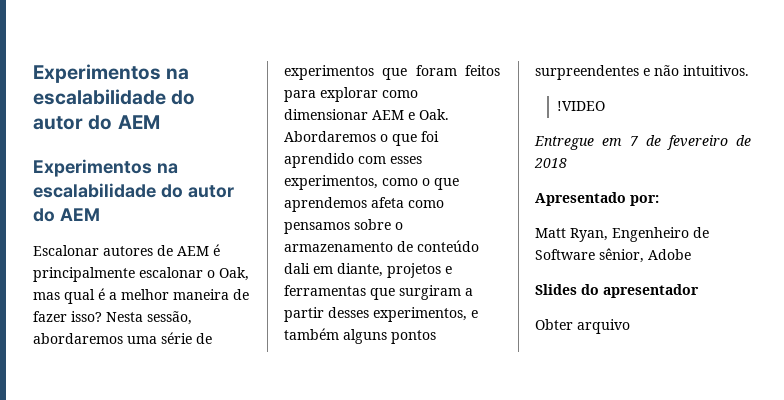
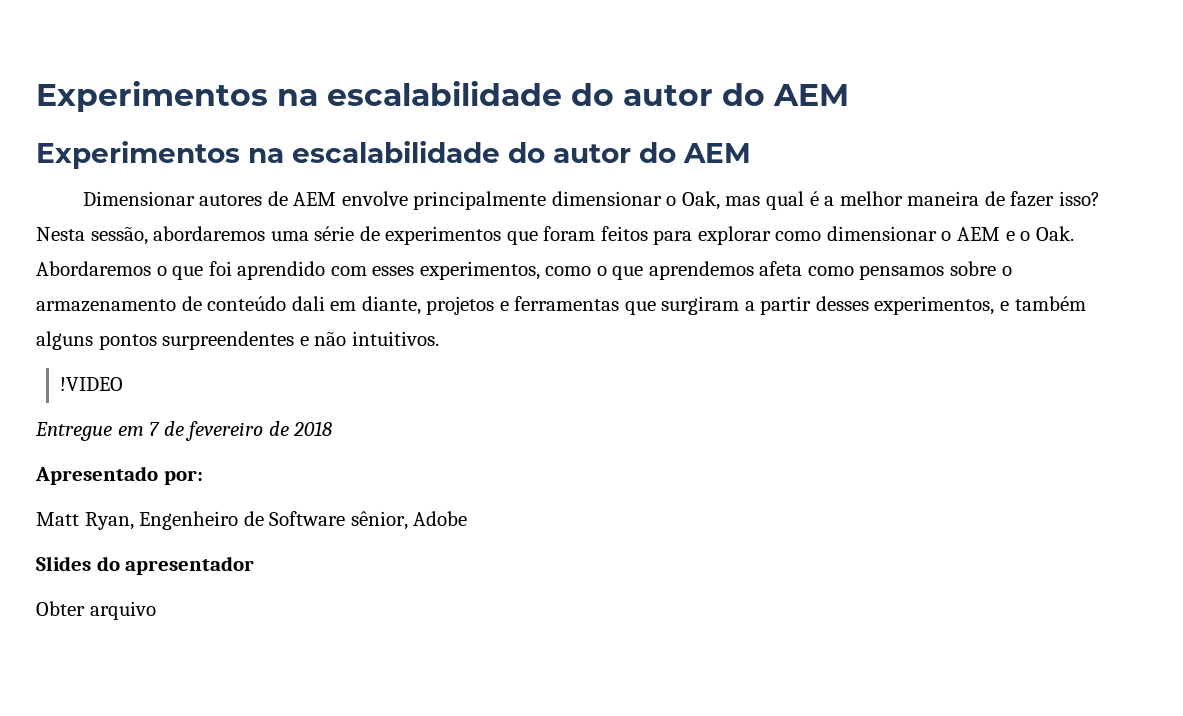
- Escalonar autores de AEM é principalmente escalonar o Oak, mas qual é a melhor maneira de fazer isso?
+ Dimensionar autores de AEM envolve principalmente dimensionar o Oak, mas qual é a melhor maneira de fazer isso?
- Nesta sessão, abordaremos uma série de experimentos que foram feitos para explorar como dimensionar AEM e Oak. Abordaremos o que foi aprendido com esses experimentos, como o que aprendemos afeta como pensamos sobre o armazenamento de conteúdo dali em diante, projetos e ferramentas que surgiram a partir desses experimentos, e também alguns pontos surpreendentes e não intuitivos.
+ Nesta sessão, abordaremos uma série de experimentos que foram feitos para explorar como dimensionar o AEM e o Oak. Abordaremos o que foi aprendido com esses experimentos, como o que aprendemos afeta como pensamos sobre o armazenamento de conteúdo dali em diante, projetos e ferramentas que surgiram a partir desses experimentos, e também alguns pontos surpreendentes e não intuitivos.

